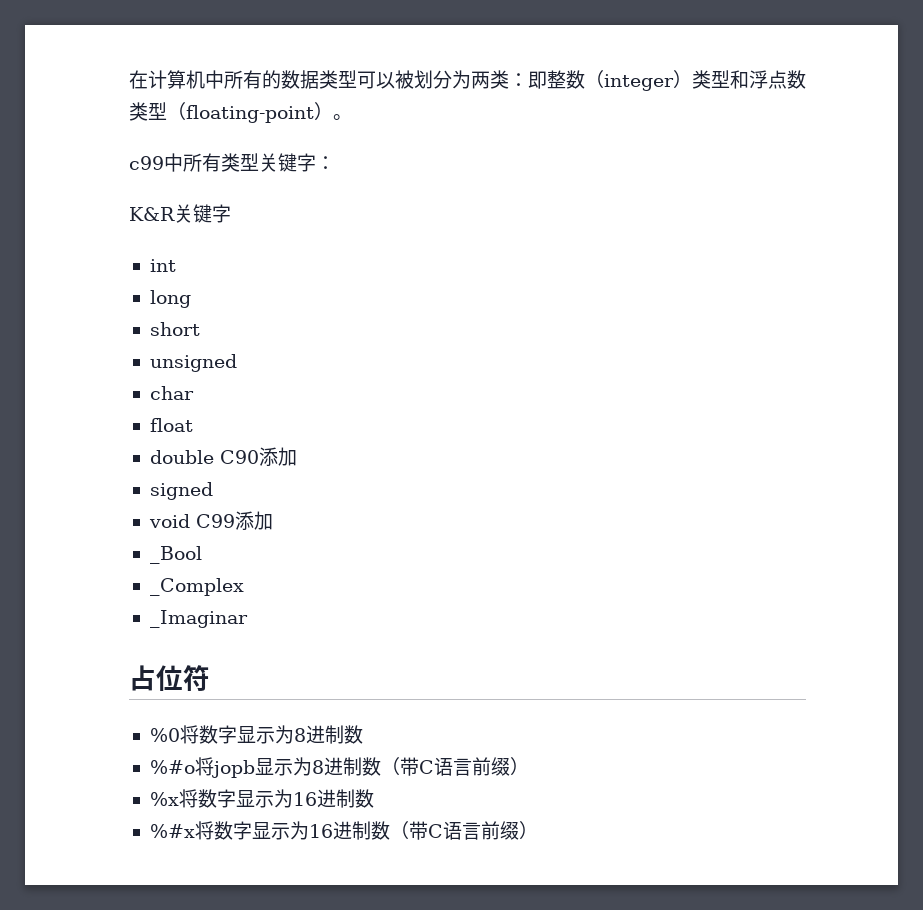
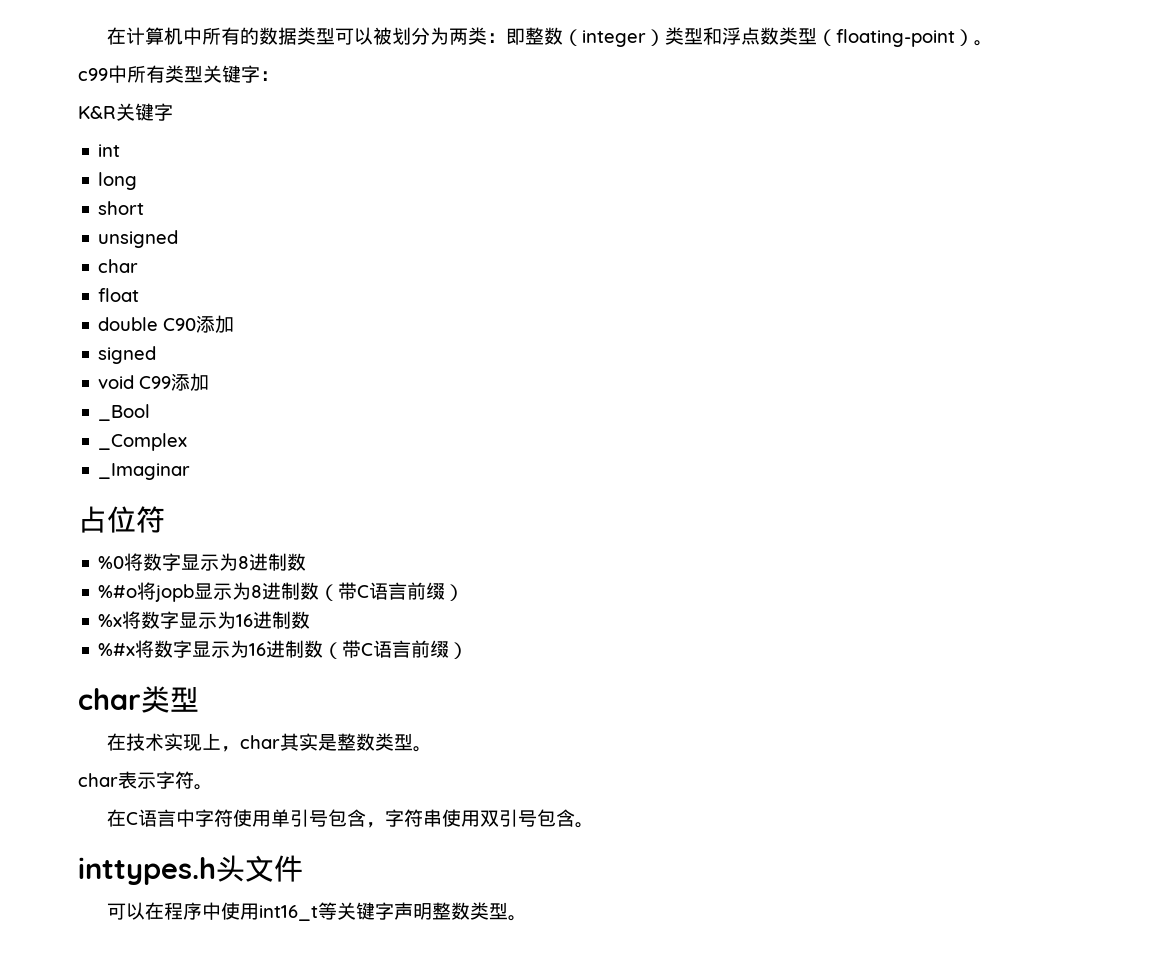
+ char类型
+ 在技术实现上，char其实是整数类型。
+ char表示字符。
+ 在C语言中字符使用单引号包含，字符串使用双引号包含。
+ inttypes.h头文件
+ 可以在程序中使用int16_t等关键字声明整数类型。

